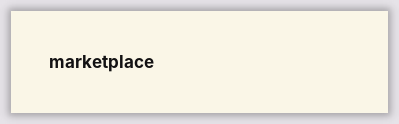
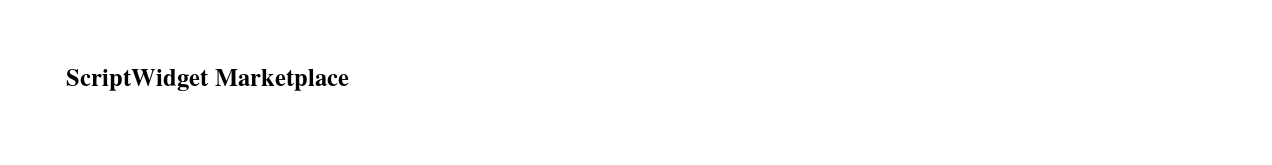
- marketplace
+ ScriptWidget Marketplace

